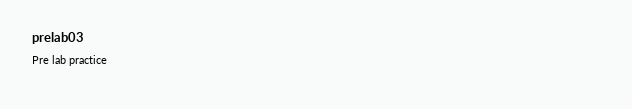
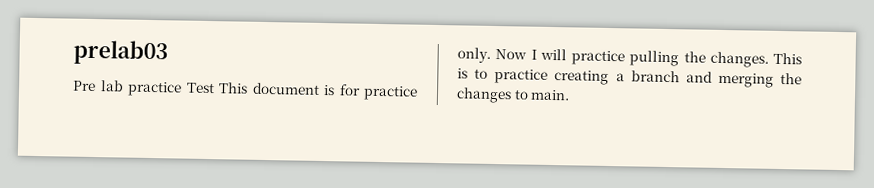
- Pre lab practice
+ Pre lab practice Test This document is for practice only. Now I will practice pulling the changes. This is to practice creating a branch and merging the changes to main.

